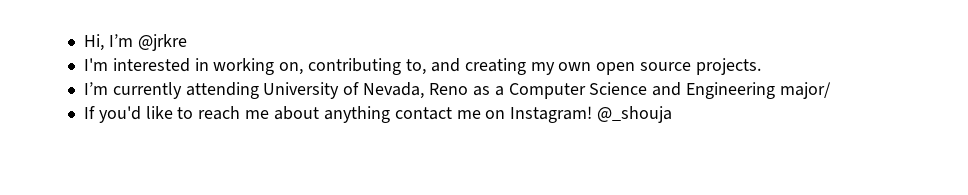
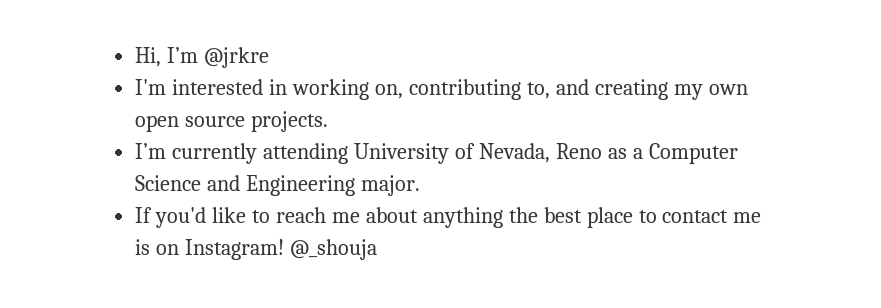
- I’m currently attending University of Nevada, Reno as a Computer Science and Engineering major/
+ I’m currently attending University of Nevada, Reno as a Computer Science and Engineering major.
- If you'd like to reach me about anything contact me on Instagram!
+ If you'd like to reach me about anything the best place to contact me is on Instagram!

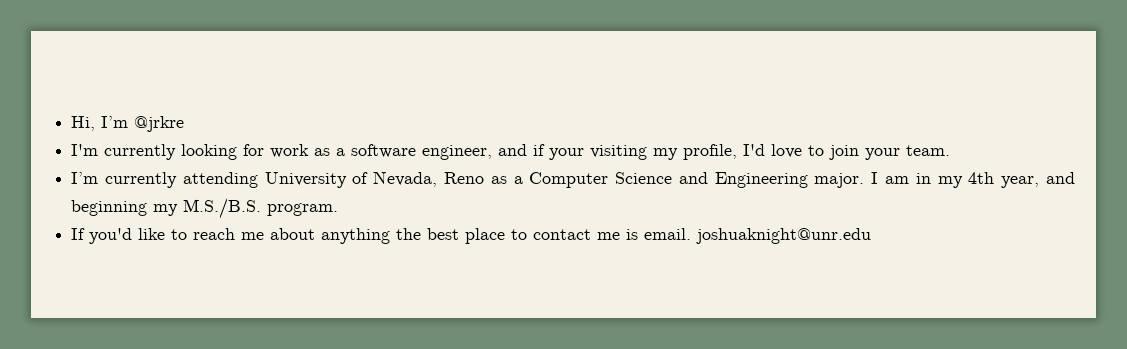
- I'm interested in working on, contributing to, and creating my own open source projects.
+ I'm currently looking for work as a software engineer, and if your visiting my profile, I'd love to join your team.
+ I am in my 4th year, and beginning my M.S./B.S. program.
- If you'd like to reach me about anything the best place to contact me is on Instagram! @_shouja
+ If you'd like to reach me about anything the best place to contact me is email. joshuaknight@unr.edu

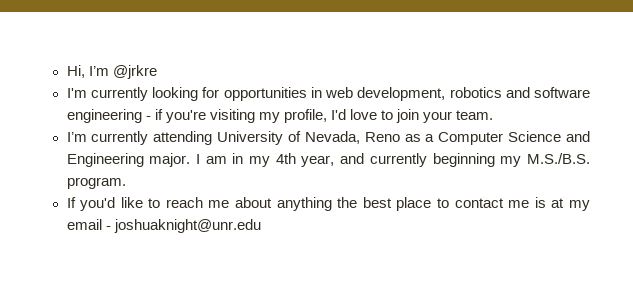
- I'm currently looking for work as a software engineer, and if your visiting my profile, I'd love to join your team.
+ I'm currently looking for opportunities in web development, robotics and software engineering - if you're visiting my profile, I'd love to join your team.
- I am in my 4th year, and beginning my M.S./B.S. program.
+ I am in my 4th year, and currently beginning my M.S./B.S. program.
- If you'd like to reach me about anything the best place to contact me is email. joshuaknight@unr.edu
+ If you'd like to reach me about anything the best place to contact me is at my email - joshuaknight@unr.edu

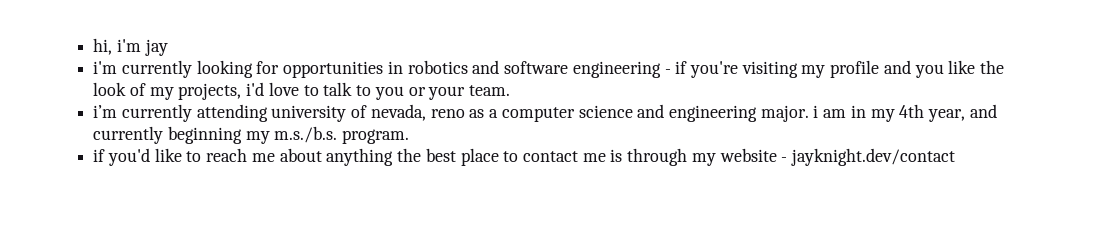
- Hi, I’m @jrkre
- I'm currently looking for opportunities in web development, robotics and software engineering - if you're visiting my profile, I'd love to join your team.
+ hi, i'm jay
+ i'm currently looking for opportunities in robotics and software engineering - if you're visiting my profile and you like the look of my projects, i'd love to talk to you or your team.
- I’m currently attending University of Nevada, Reno as a Computer Science and Engineering major. I am in my 4th year, and currently beginning my M.S./B.S. program.
+ i’m currently attending university of nevada, reno as a computer science and engineering major. i am in my 4th year, and currently beginning my m.s./b.s. program.
- If you'd like to reach me about anything the best place to contact me is at my email - joshuaknight@unr.edu
+ if you'd like to reach me about anything the best place to contact me is through my website - jayknight.dev/contact

